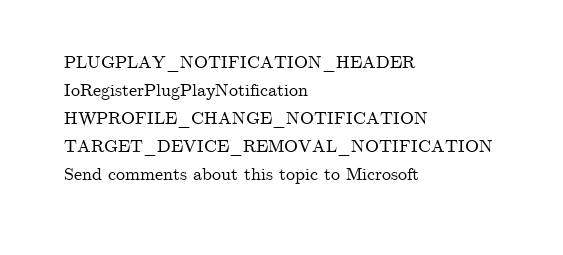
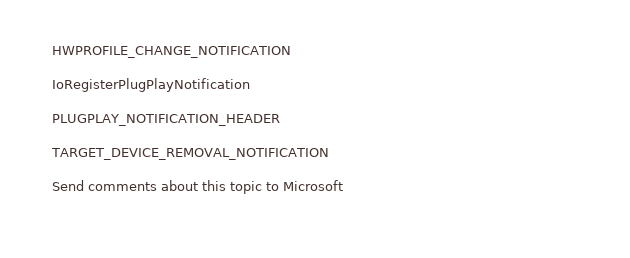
- PLUGPLAY_NOTIFICATION_HEADER
+ HWPROFILE_CHANGE_NOTIFICATION
- HWPROFILE_CHANGE_NOTIFICATION
+ PLUGPLAY_NOTIFICATION_HEADER

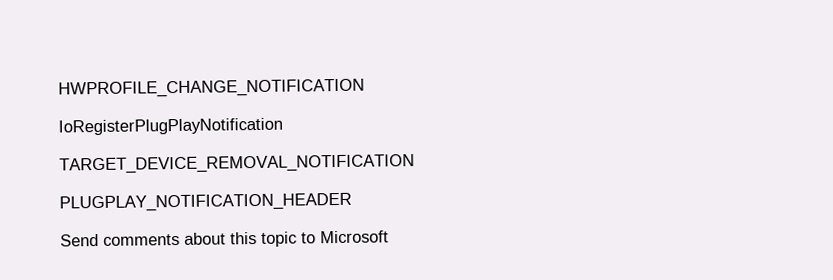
+ TARGET_DEVICE_REMOVAL_NOTIFICATION
- TARGET_DEVICE_REMOVAL_NOTIFICATION

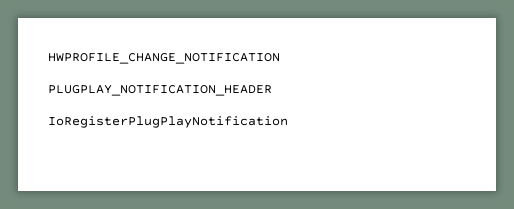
- IoRegisterPlugPlayNotification
- TARGET_DEVICE_REMOVAL_NOTIFICATION
- Send comments about this topic to Microsoft
+ IoRegisterPlugPlayNotification

